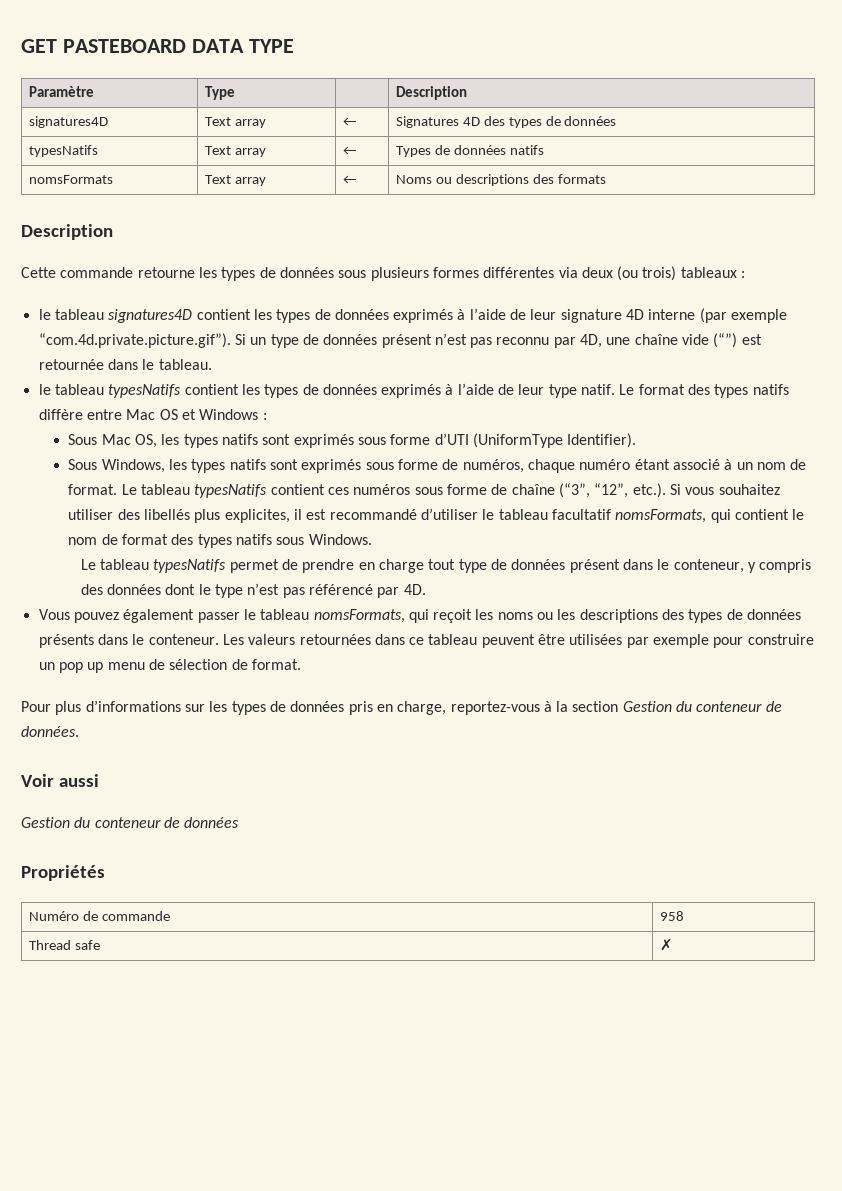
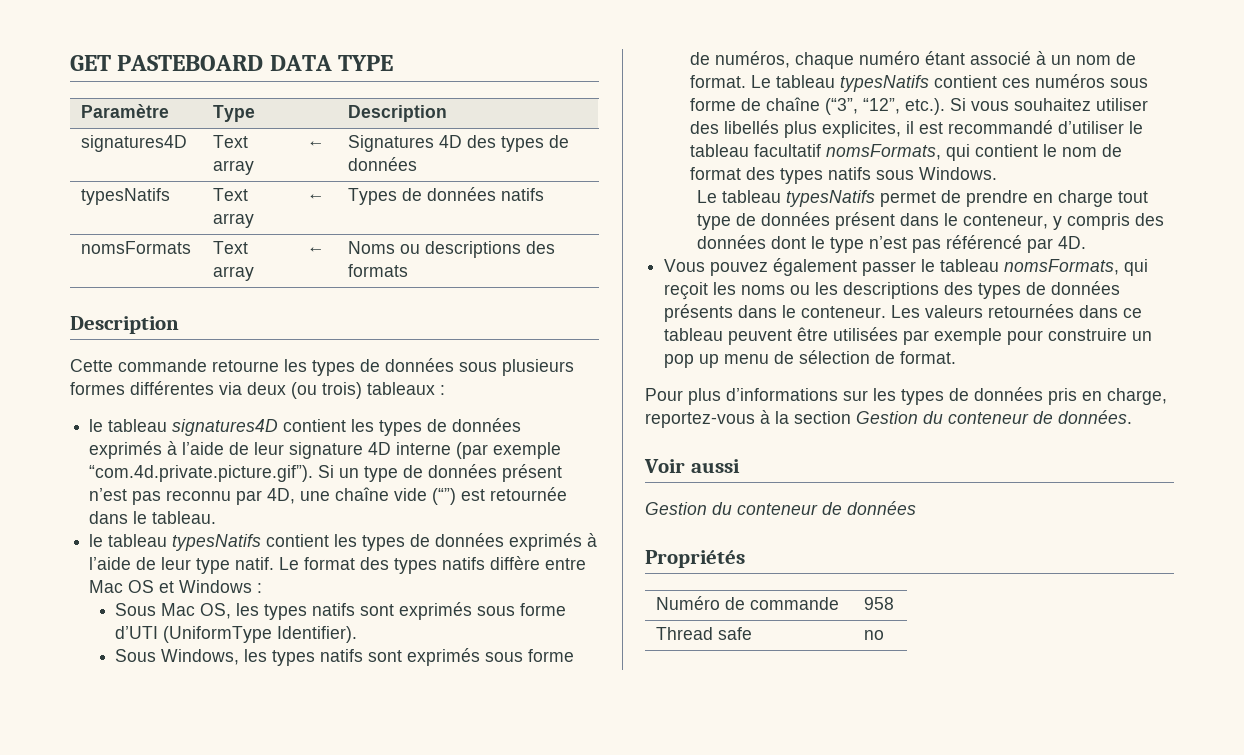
- Thread safe | ✗
+ Thread safe | no

